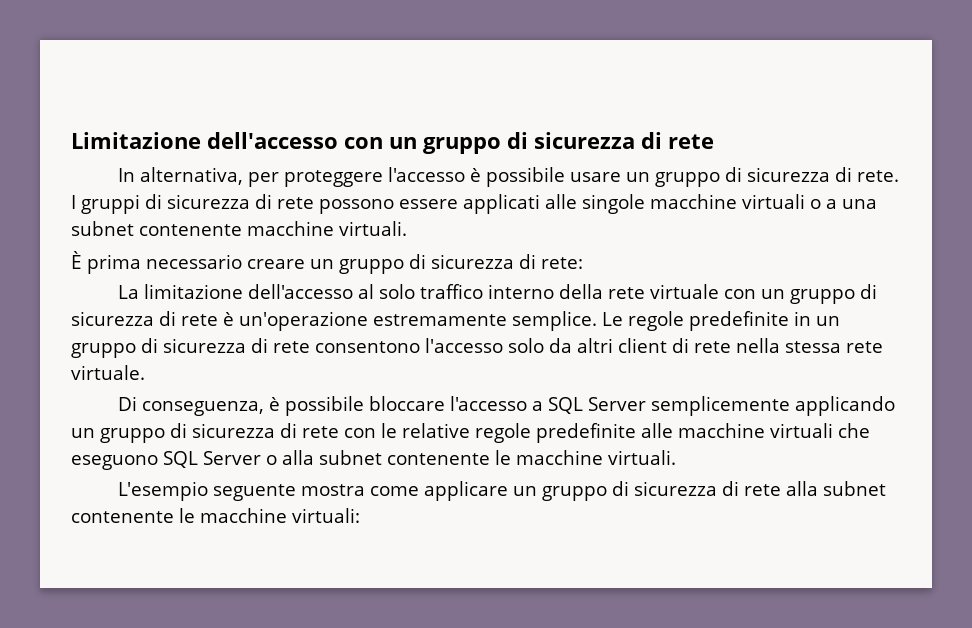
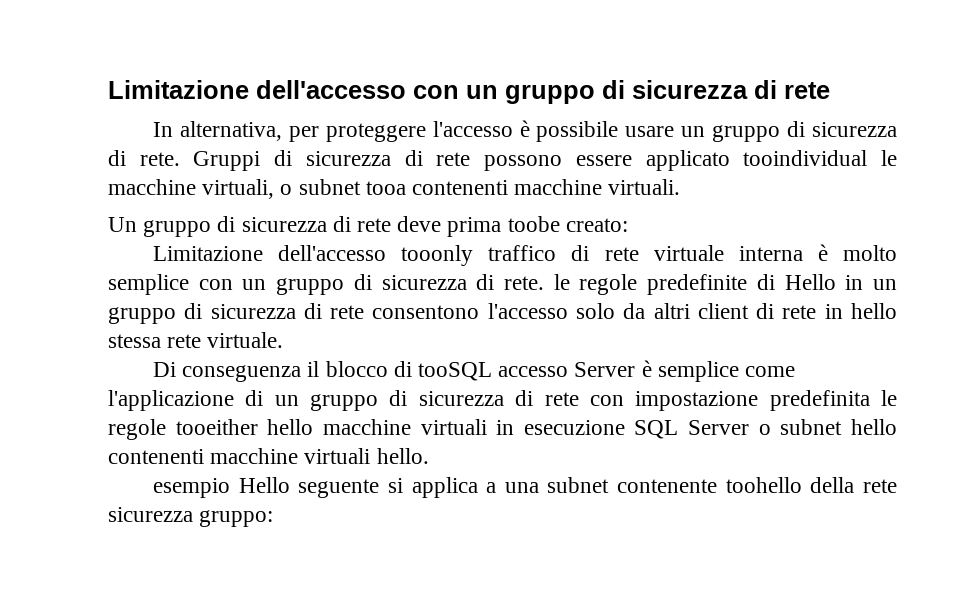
- I gruppi di sicurezza di rete possono essere applicati alle singole macchine virtuali o a una subnet contenente macchine virtuali.
- È prima necessario creare un gruppo di sicurezza di rete:
- La limitazione dell'accesso al solo traffico interno della rete virtuale con un gruppo di sicurezza di rete è un'operazione estremamente semplice. Le regole predefinite in un gruppo di sicurezza di rete consentono l'accesso solo da altri client di rete nella stessa rete virtuale.
+ Gruppi di sicurezza di rete possono essere applicato tooindividual le macchine virtuali, o subnet tooa contenenti macchine virtuali.
+ Un gruppo di sicurezza di rete deve prima toobe creato:
+ Limitazione dell'accesso tooonly traffico di rete virtuale interna è molto semplice con un gruppo di sicurezza di rete. le regole predefinite di Hello in un gruppo di sicurezza di rete consentono l'accesso solo da altri client di rete in hello stessa rete virtuale.
- Di conseguenza, è possibile bloccare l'accesso a SQL Server semplicemente applicando un gruppo di sicurezza di rete con le relative regole predefinite alle macchine virtuali che eseguono SQL Server o alla subnet contenente le macchine virtuali.
- L'esempio seguente mostra come applicare un gruppo di sicurezza di rete alla subnet contenente le macchine virtuali:
+ Di conseguenza il blocco di tooSQL accesso Server è semplice come l'applicazione di un gruppo di sicurezza di rete con impostazione predefinita le regole tooeither hello macchine virtuali in esecuzione SQL Server o subnet hello contenenti macchine virtuali hello.
+ esempio Hello seguente si applica a una subnet contenente toohello della rete sicurezza gruppo:

